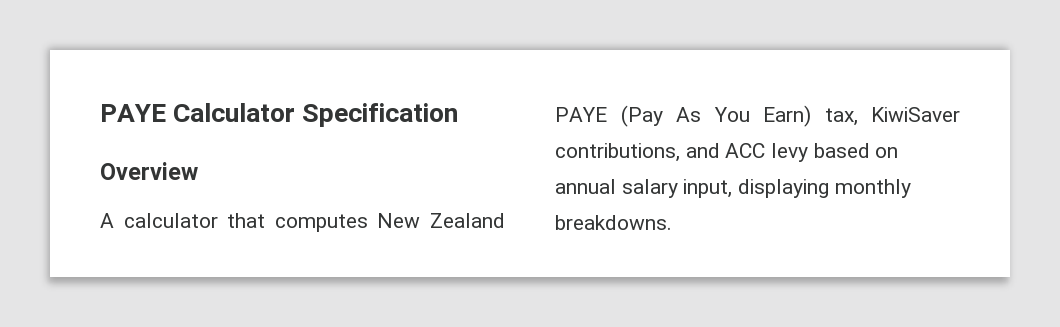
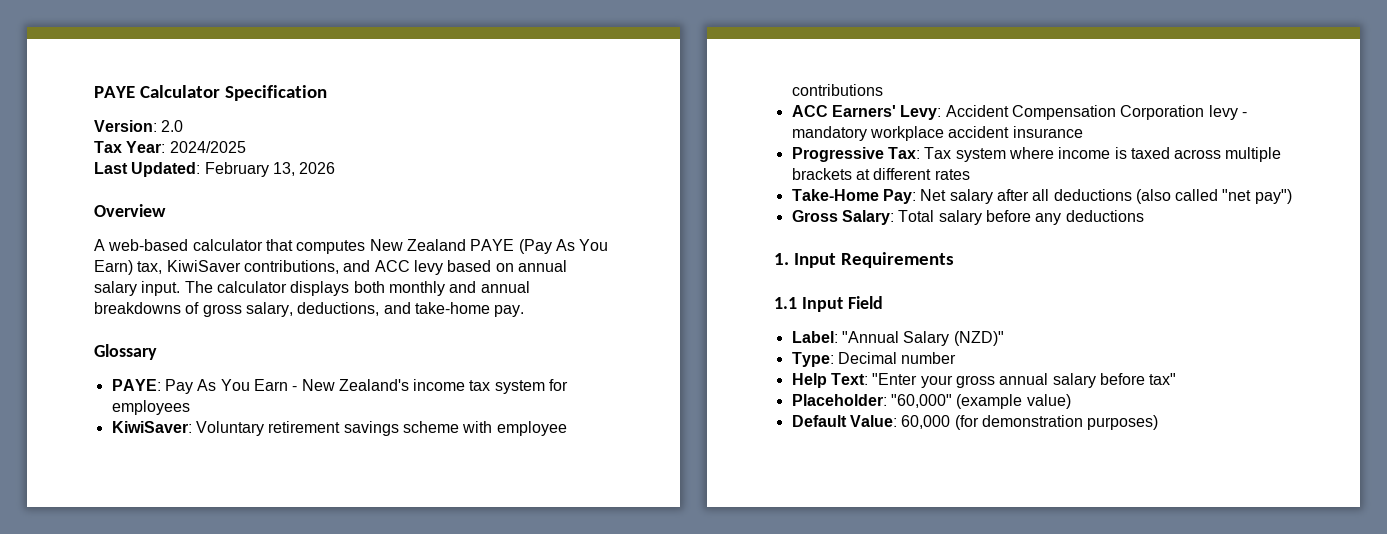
+ Version: 2.0
+ Tax Year: 2024/2025
+ Last Updated: February 13, 2026
- A calculator that computes New Zealand PAYE (Pay As You Earn) tax, KiwiSaver contributions, and ACC levy based on annual salary input, displaying monthly breakdowns.
+ A web-based calculator that computes New Zealand PAYE (Pay As You Earn) tax, KiwiSaver contributions, and ACC levy based on annual salary input. The calculator displays both monthly and annual breakdowns of gross salary, deductions, and take-home pay.
+ Glossary
+ PAYE: Pay As You Earn - New Zealand's income tax system for employees
+ KiwiSaver: Voluntary retirement savings scheme with employee contributions
+ ACC Earners' Levy: Accident Compensation Corporation levy - mandatory workplace accident insurance
+ Progressive Tax: Tax system where income is taxed across multiple brackets at different rates
+ Take-Home Pay: Net salary after all deductions (also called "net pay")
+ Gross Salary: Total salary before any deductions
+ 1. Input Requirements
+ 1.1 Input Field
+ Label: "Annual Salary (NZD)"
+ Type: Decimal number
+ Help Text: "Enter your gross annual salary before tax"
+ Placeholder: "60,000" (example value)
+ Default Value: 60,000 (for demonstration purposes)

